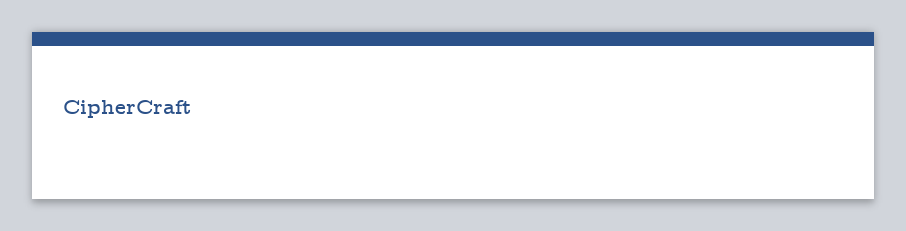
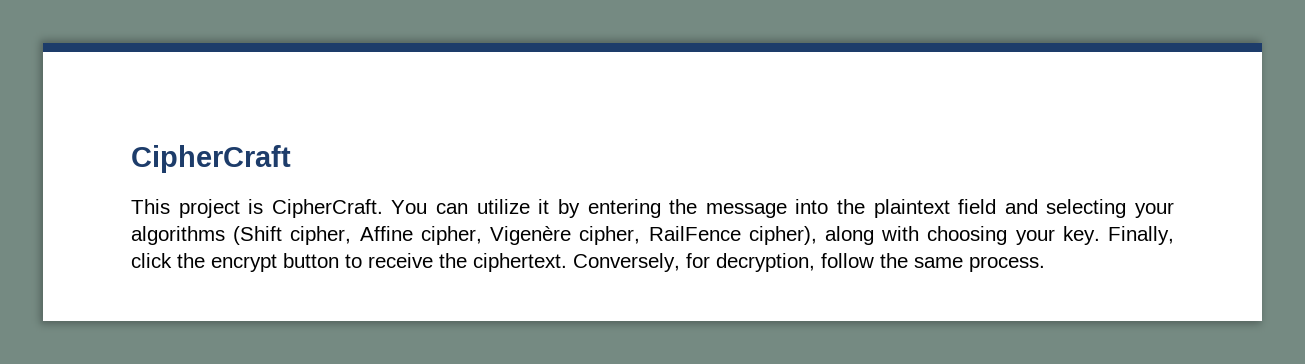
+ This project is CipherCraft. You can utilize it by entering the message into the plaintext field and selecting your algorithms (Shift cipher, Affine cipher, Vigenère cipher, RailFence cipher), along with choosing your key. Finally, click the encrypt button to receive the ciphertext. Conversely, for decryption, follow the same process.

